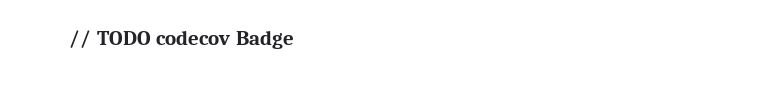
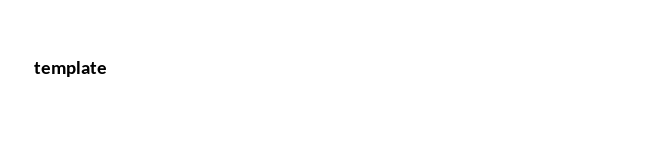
- // TODO codecov Badge
+ template

